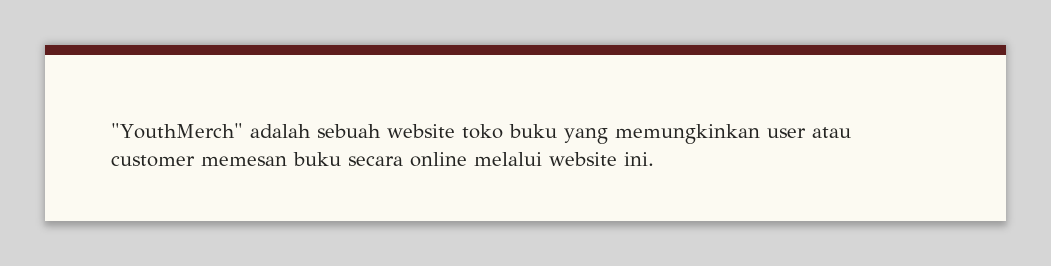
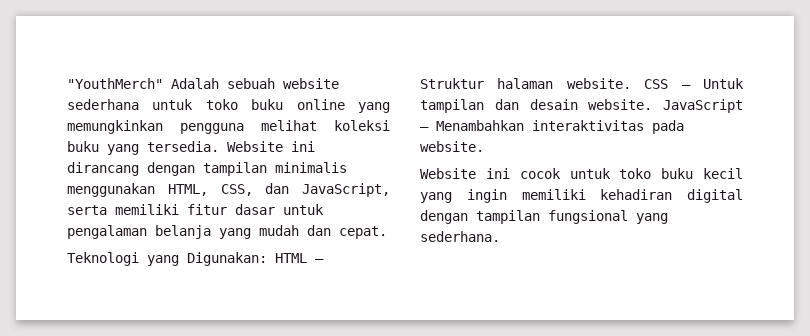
- "YouthMerch" adalah sebuah website toko buku yang memungkinkan user atau customer memesan buku secara online melalui website ini.
+ "YouthMerch" Adalah sebuah website sederhana untuk toko buku online yang memungkinkan pengguna melihat koleksi buku yang tersedia. Website ini dirancang dengan tampilan minimalis menggunakan HTML, CSS, dan JavaScript, serta memiliki fitur dasar untuk pengalaman belanja yang mudah dan cepat.
+ Teknologi yang Digunakan: HTML – Struktur halaman website. CSS – Untuk tampilan dan desain website. JavaScript – Menambahkan interaktivitas pada website.
+ Website ini cocok untuk toko buku kecil yang ingin memiliki kehadiran digital dengan tampilan fungsional yang sederhana.

